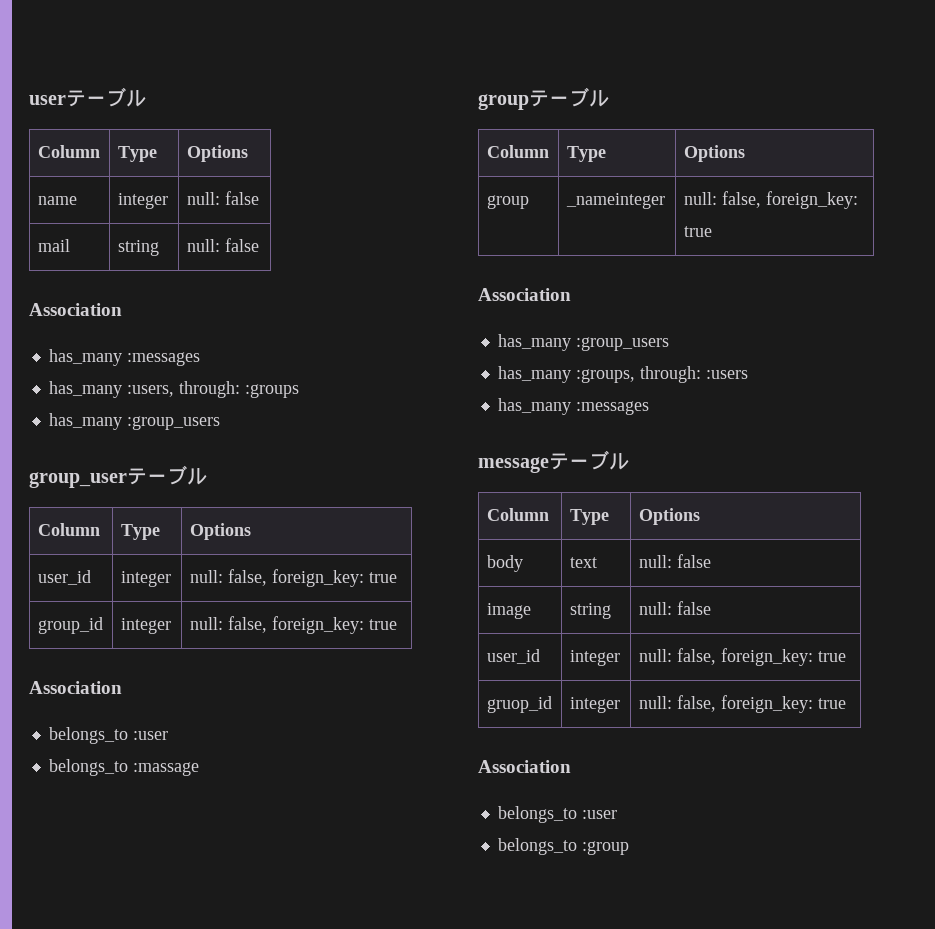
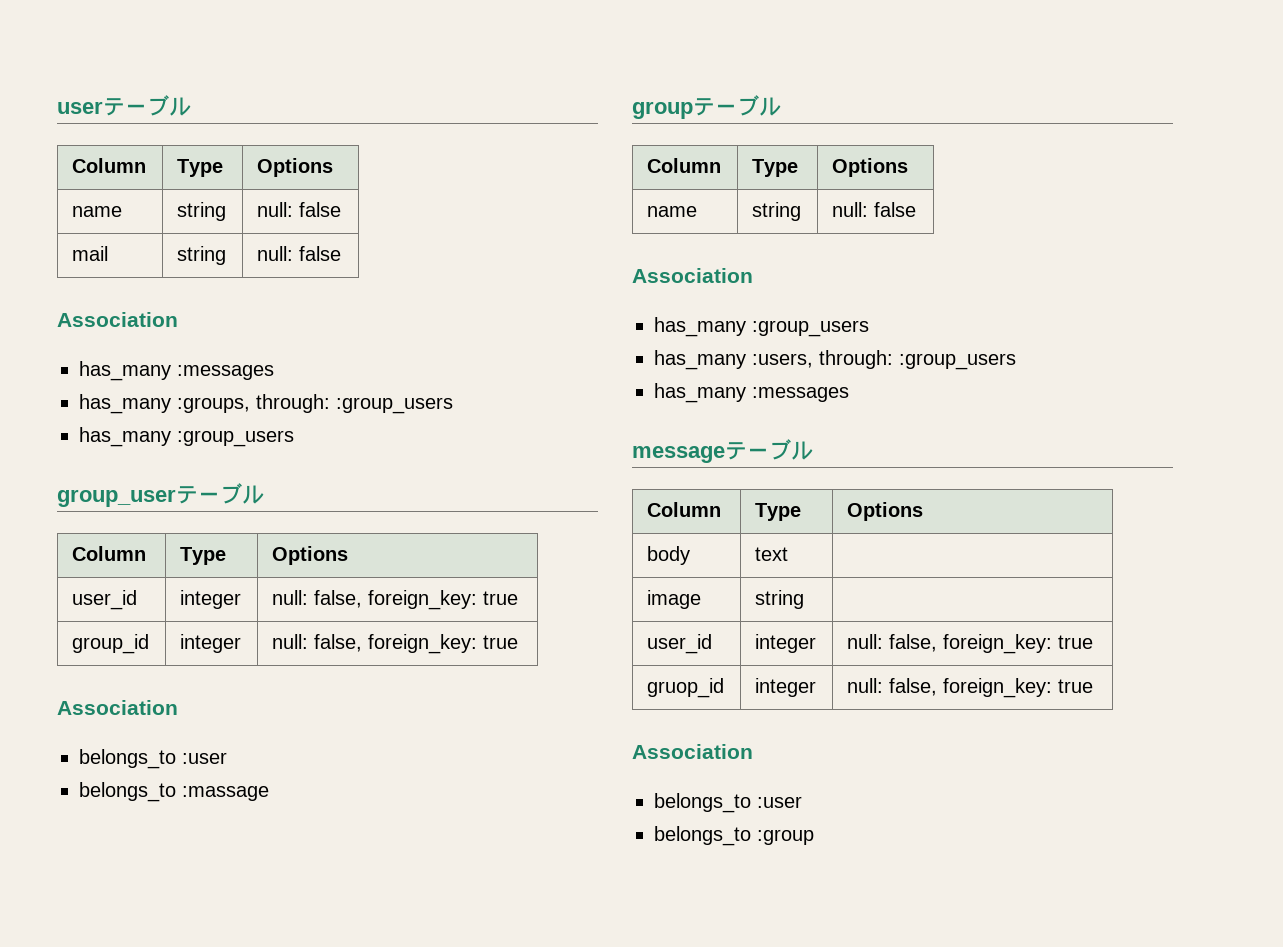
  userテーブル
  Column | Type | Options
- name | integer | null: false
+ name | string | null: false
- has_many :users, through: :groups
+ has_many :groups, through: :group_users
  groupテーブル
  Column | Type | Options
- group | _nameinteger | null: false, foreign_key: true
+ name | string | null: false
- has_many :groups, through: :users
+ has_many :users, through: :group_users
- body | text | null: false
+ body | text |
- image | string | null: false
+ image | string |

